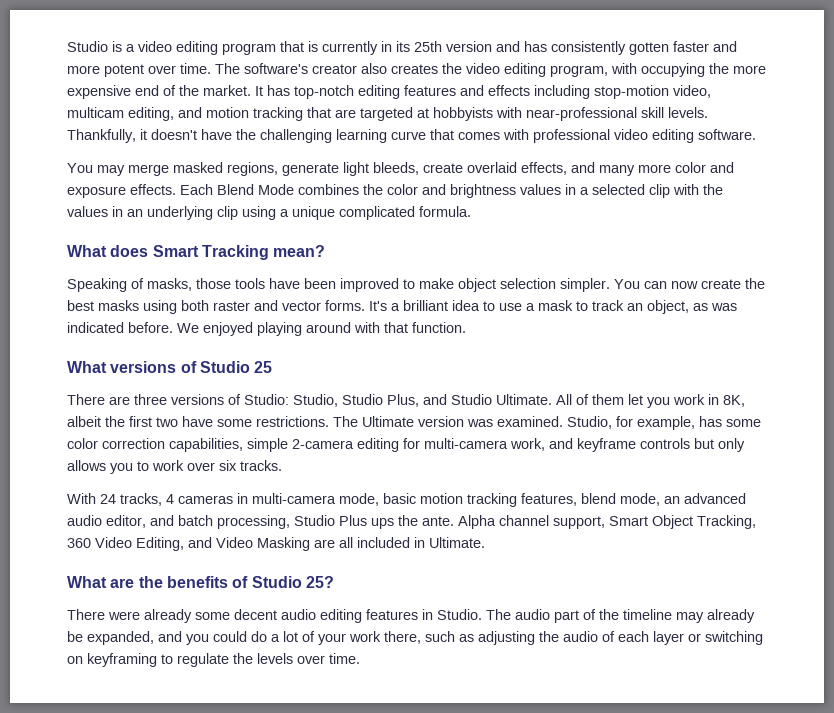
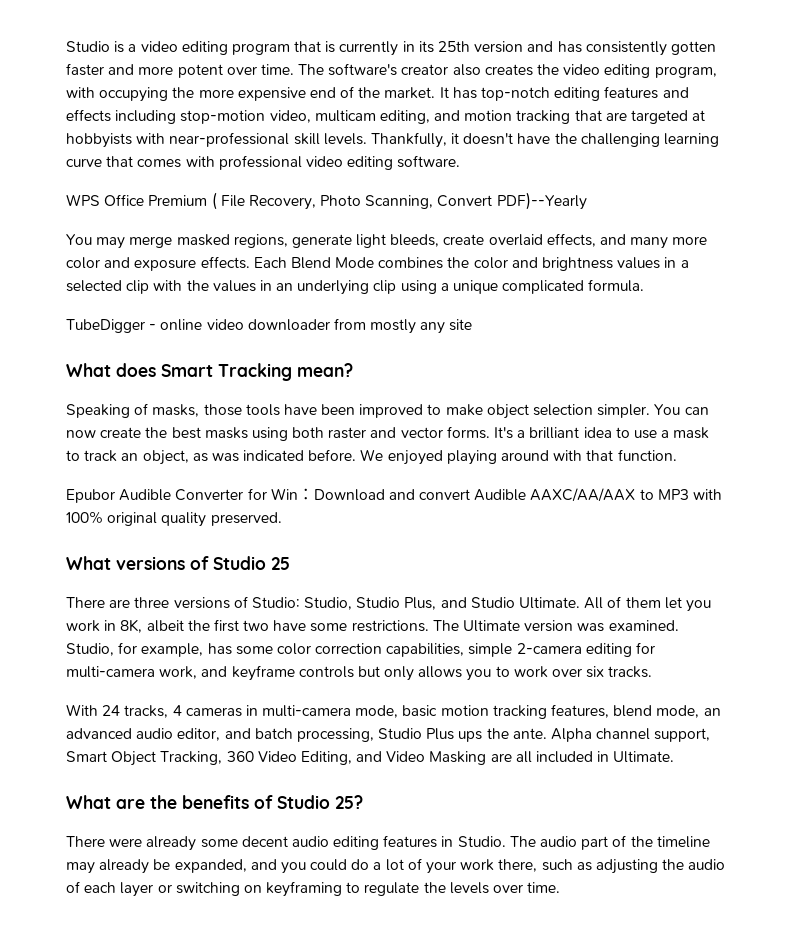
+ WPS Office Premium ( File Recovery, Photo Scanning, Convert PDF)--Yearly
+ TubeDigger - online video downloader from mostly any site
+ Epubor Audible Converter for Win：Download and convert Audible AAXC/AA/AAX to MP3 with 100% original quality preserved.

